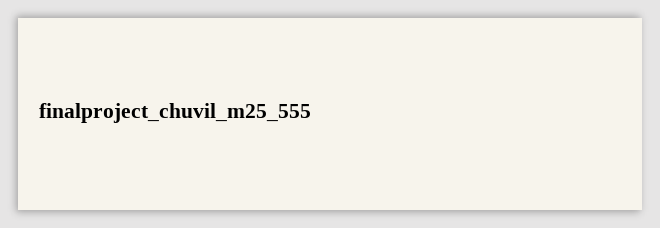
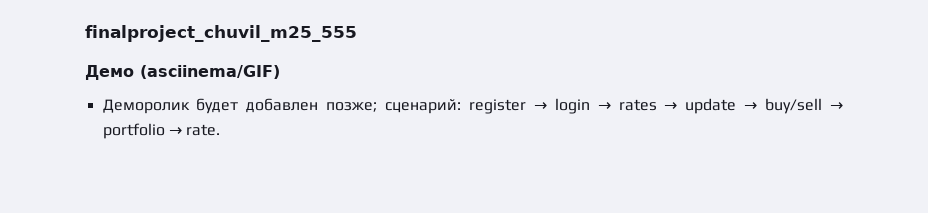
+ Демо (asciinema/GIF)
+ Деморолик будет добавлен позже; сценарий: register → login → rates → update → buy/sell → portfolio → rate.

